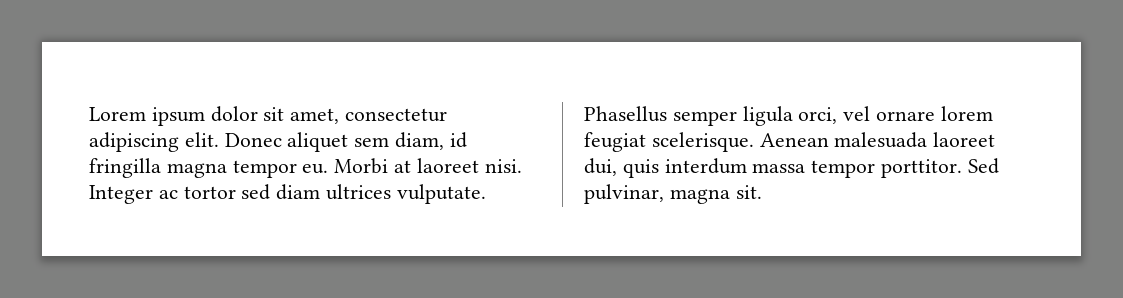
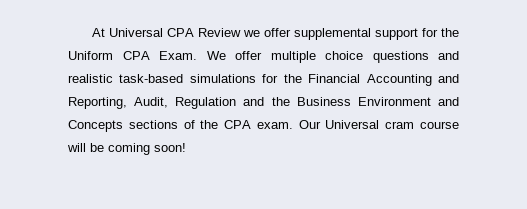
- Lorem ipsum dolor sit amet, consectetur adipiscing elit. Donec aliquet sem diam, id fringilla magna tempor eu. Morbi at laoreet nisi. Integer ac tortor sed diam ultrices vulputate. Phasellus semper ligula orci, vel ornare lorem feugiat scelerisque. Aenean malesuada laoreet dui, quis interdum massa tempor porttitor. Sed pulvinar, magna sit.
+ At Universal CPA Review we offer supplemental support for the Uniform CPA Exam. We offer multiple choice questions and realistic task-based simulations for the Financial Accounting and Reporting, Audit, Regulation and the Business Environment and Concepts sections of the CPA exam. Our Universal cram course will be coming soon!

